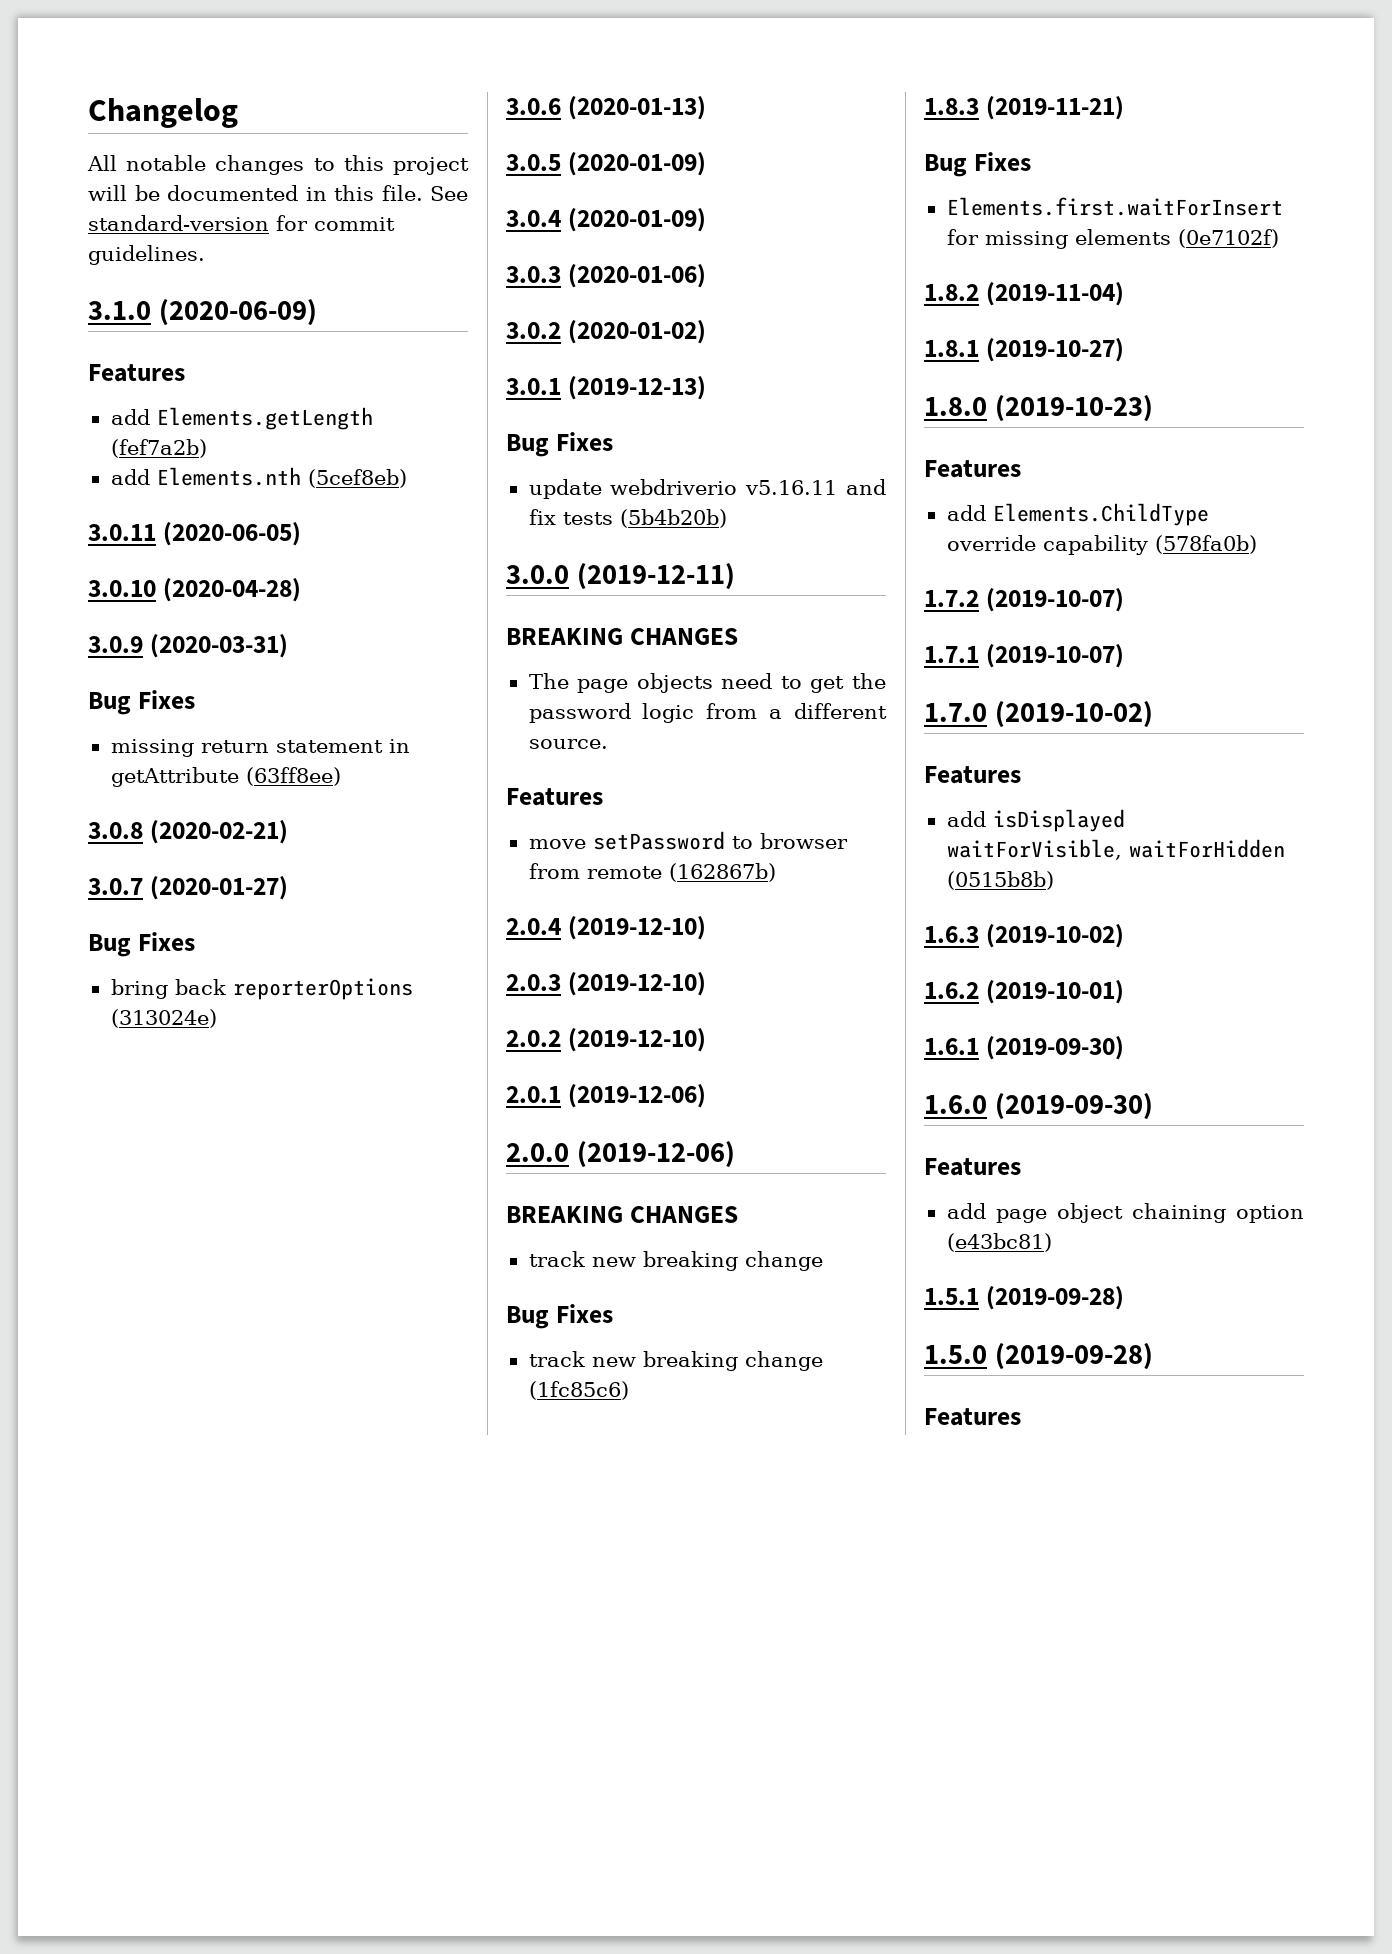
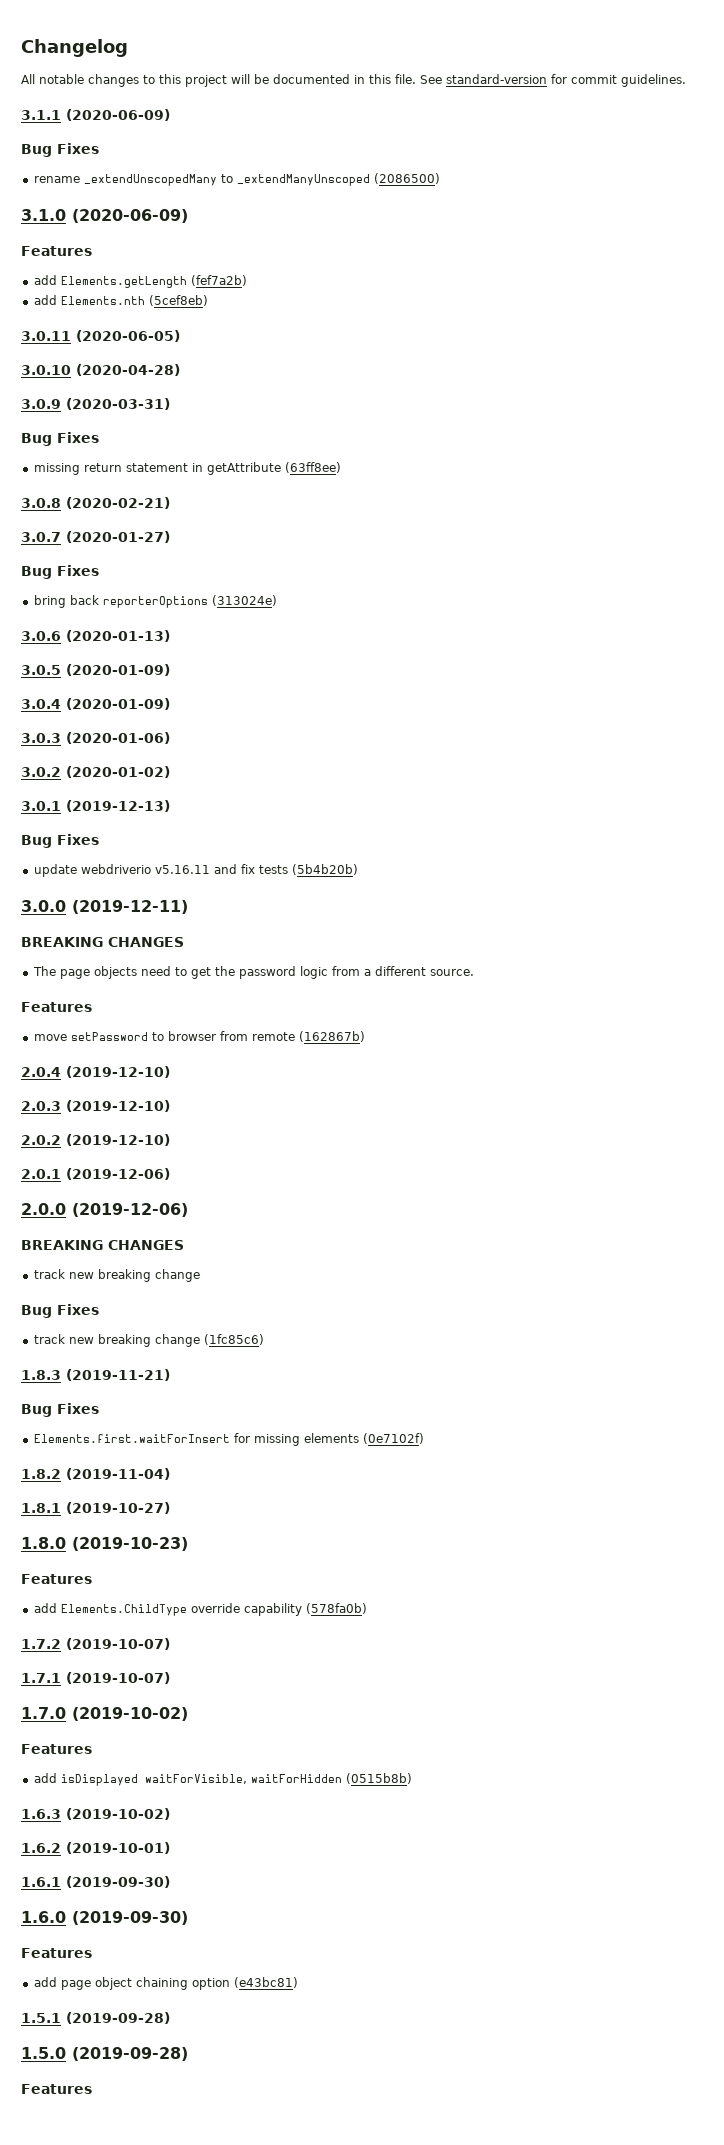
+ 3.1.1 (2020-06-09)
+ Bug Fixes
+ rename _extendUnscopedMany to _extendManyUnscoped (2086500)

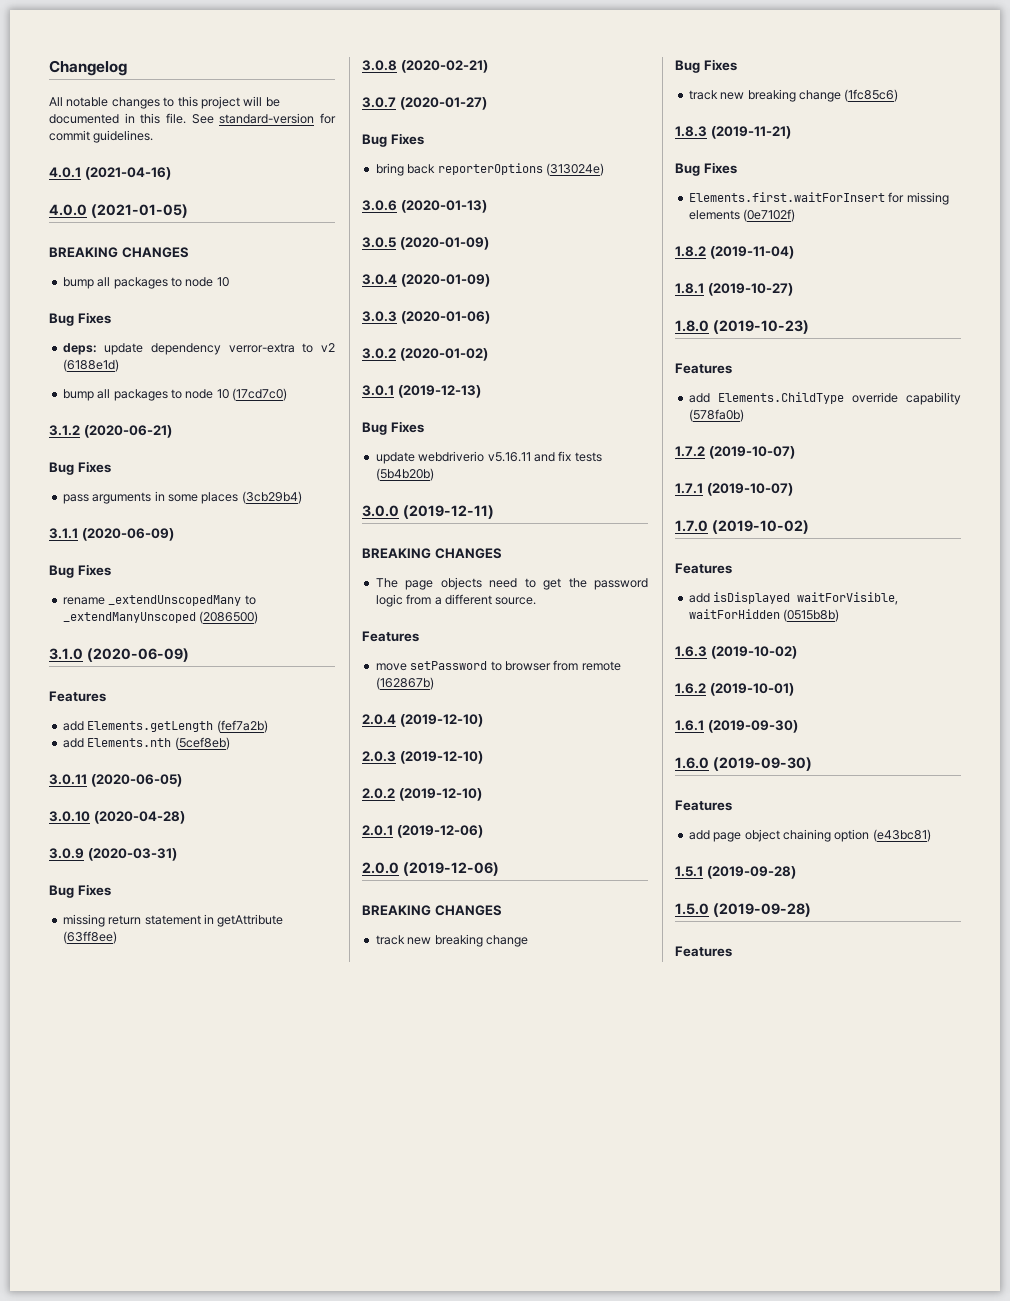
+ 4.0.1 (2021-04-16)
+ 4.0.0 (2021-01-05)
+ BREAKING CHANGES
+ bump all packages to node 10
+ Bug Fixes
+ deps: update dependency verror-extra to v2 (6188e1d)
+ bump all packages to node 10 (17cd7c0)
+ 3.1.2 (2020-06-21)
+ Bug Fixes
+ pass arguments in some places (3cb29b4)

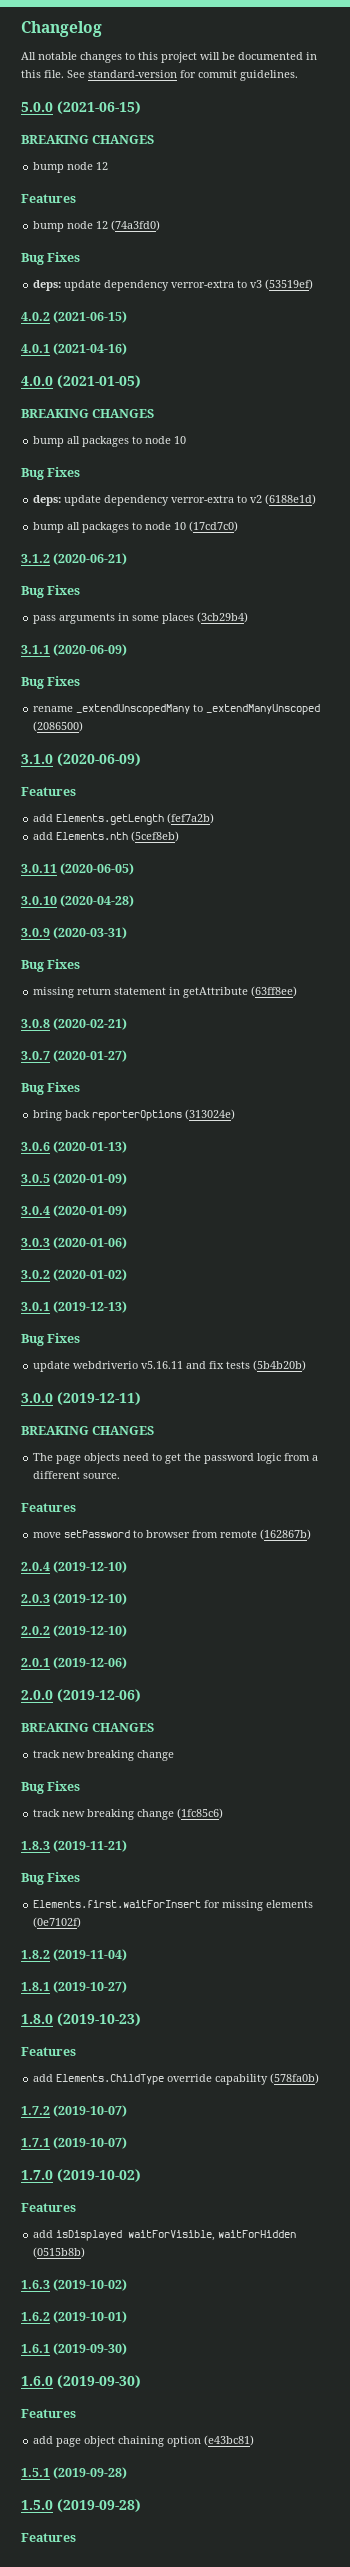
+ 5.0.0 (2021-06-15)
+ BREAKING CHANGES
+ bump node 12
+ Features
+ bump node 12 (74a3fd0)
+ Bug Fixes
+ deps: update dependency verror-extra to v3 (53519ef)
+ 4.0.2 (2021-06-15)

